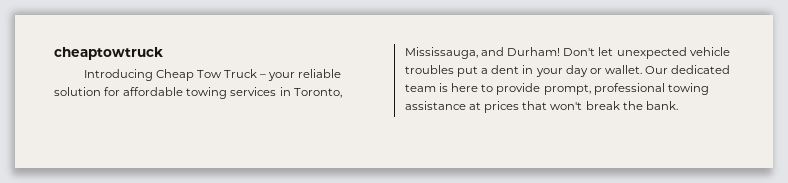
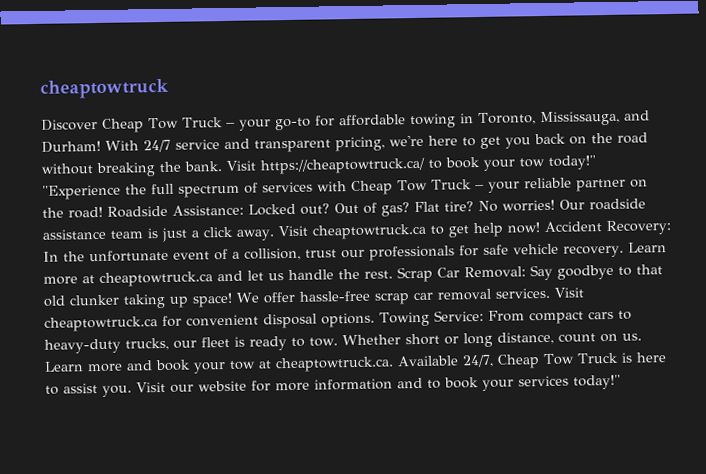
- Introducing Cheap Tow Truck – your reliable solution for affordable towing services in Toronto, Mississauga, and Durham! Don't let unexpected vehicle troubles put a dent in your day or wallet. Our dedicated team is here to provide prompt, professional towing assistance at prices that won't break the bank.
+ Discover Cheap Tow Truck – your go-to for affordable towing in Toronto, Mississauga, and Durham! With 24/7 service and transparent pricing, we're here to get you back on the road without breaking the bank. Visit https://cheaptowtruck.ca/ to book your tow today!" "Experience the full spectrum of services with Cheap Tow Truck – your reliable partner on the road! Roadside Assistance: Locked out? Out of gas? Flat tire? No worries! Our roadside assistance team is just a click away. Visit cheaptowtruck.ca to get help now! Accident Recovery: In the unfortunate event of a collision, trust our professionals for safe vehicle recovery. Learn more at cheaptowtruck.ca and let us handle the rest. Scrap Car Removal: Say goodbye to that old clunker taking up space! We offer hassle-free scrap car removal services. Visit cheaptowtruck.ca for convenient disposal options. Towing Service: From compact cars to heavy-duty trucks, our fleet is ready to tow. Whether short or long distance, count on us. Learn more and book your tow at cheaptowtruck.ca. Available 24/7, Cheap Tow Truck is here to assist you. Visit our website for more information and to book your services today!"

